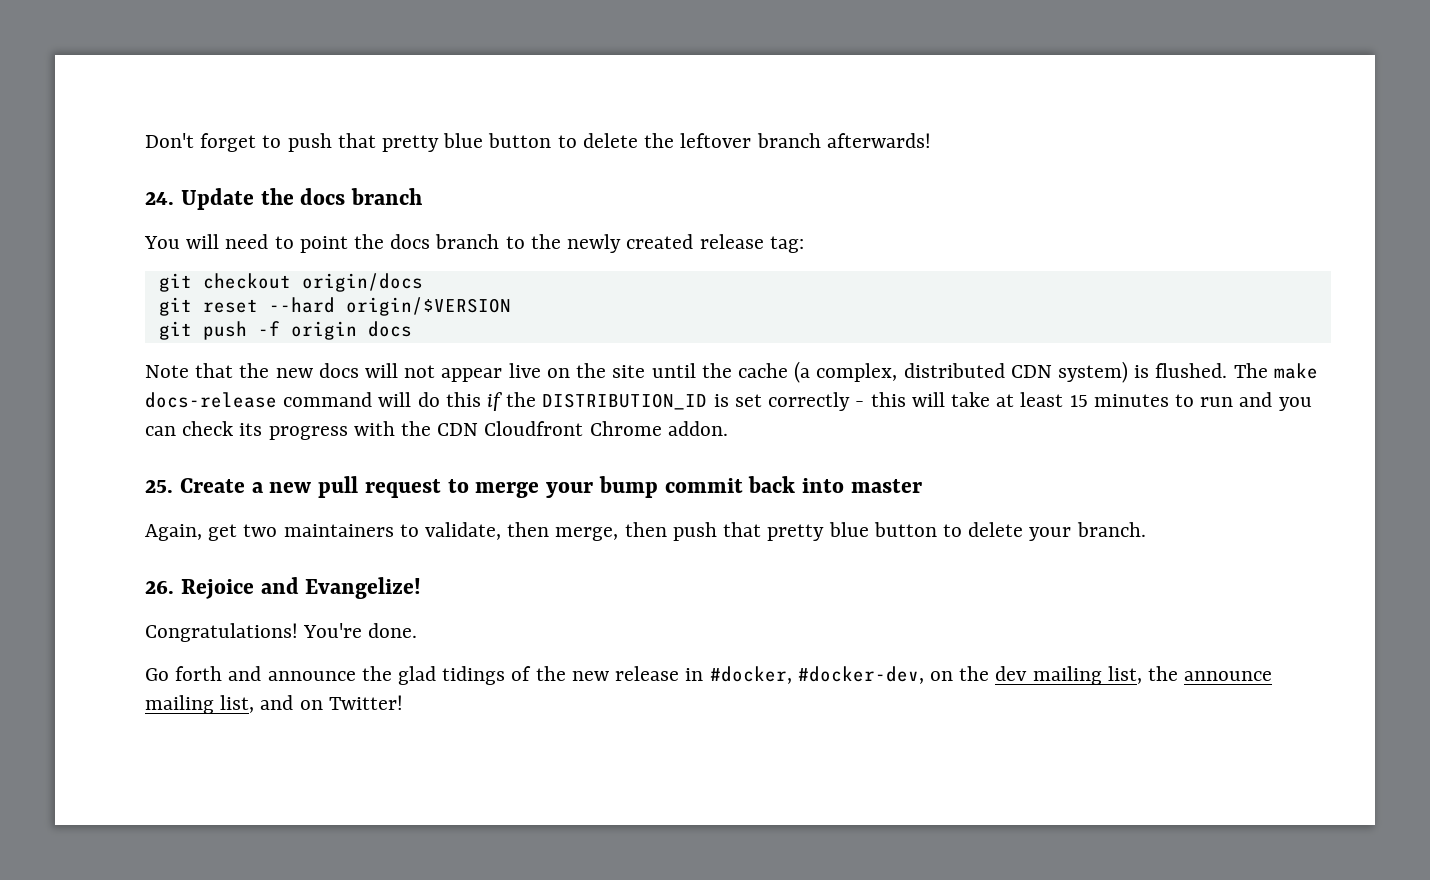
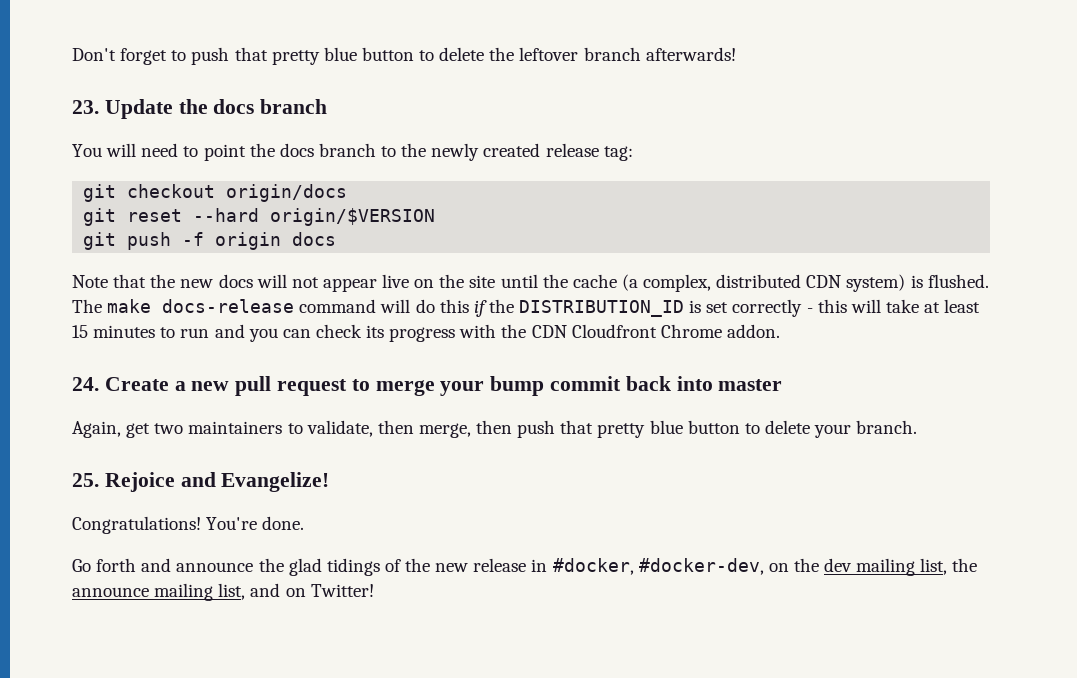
- 24. Update the docs branch
+ 23. Update the docs branch
- 25. Create a new pull request to merge your bump commit back into master
+ 24. Create a new pull request to merge your bump commit back into master
- 26. Rejoice and Evangelize!
+ 25. Rejoice and Evangelize!

